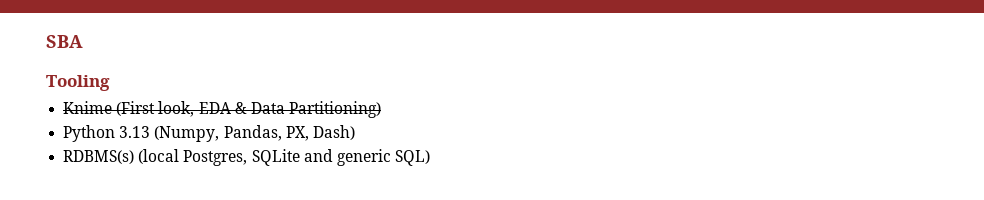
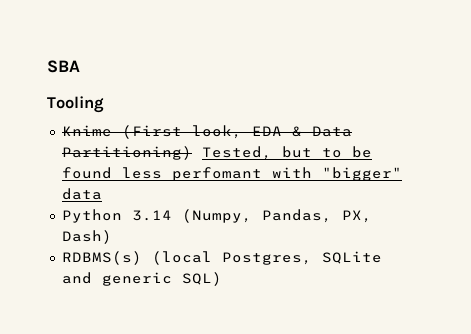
- Knime (First look, EDA & Data Partitioning)
+ Knime (First look, EDA & Data Partitioning) Tested, but to be found less perfomant with "bigger" data
- Python 3.13 (Numpy, Pandas, PX, Dash)
+ Python 3.14 (Numpy, Pandas, PX, Dash)

